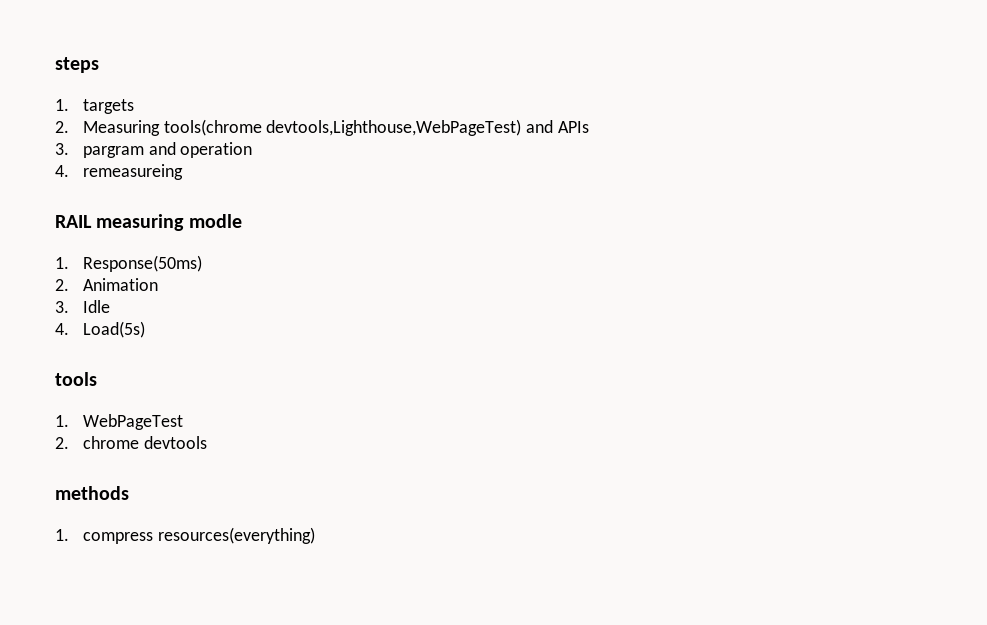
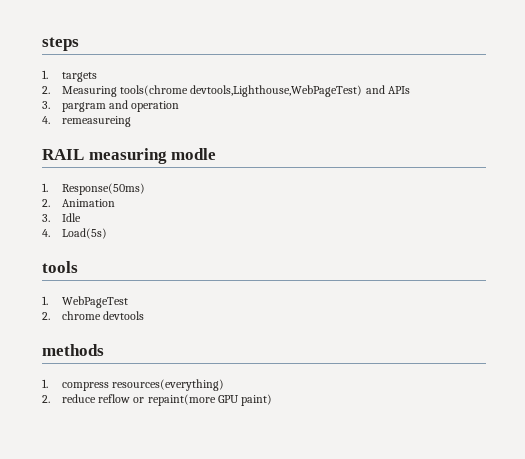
+ 2. reduce reflow or repaint(more GPU paint)

